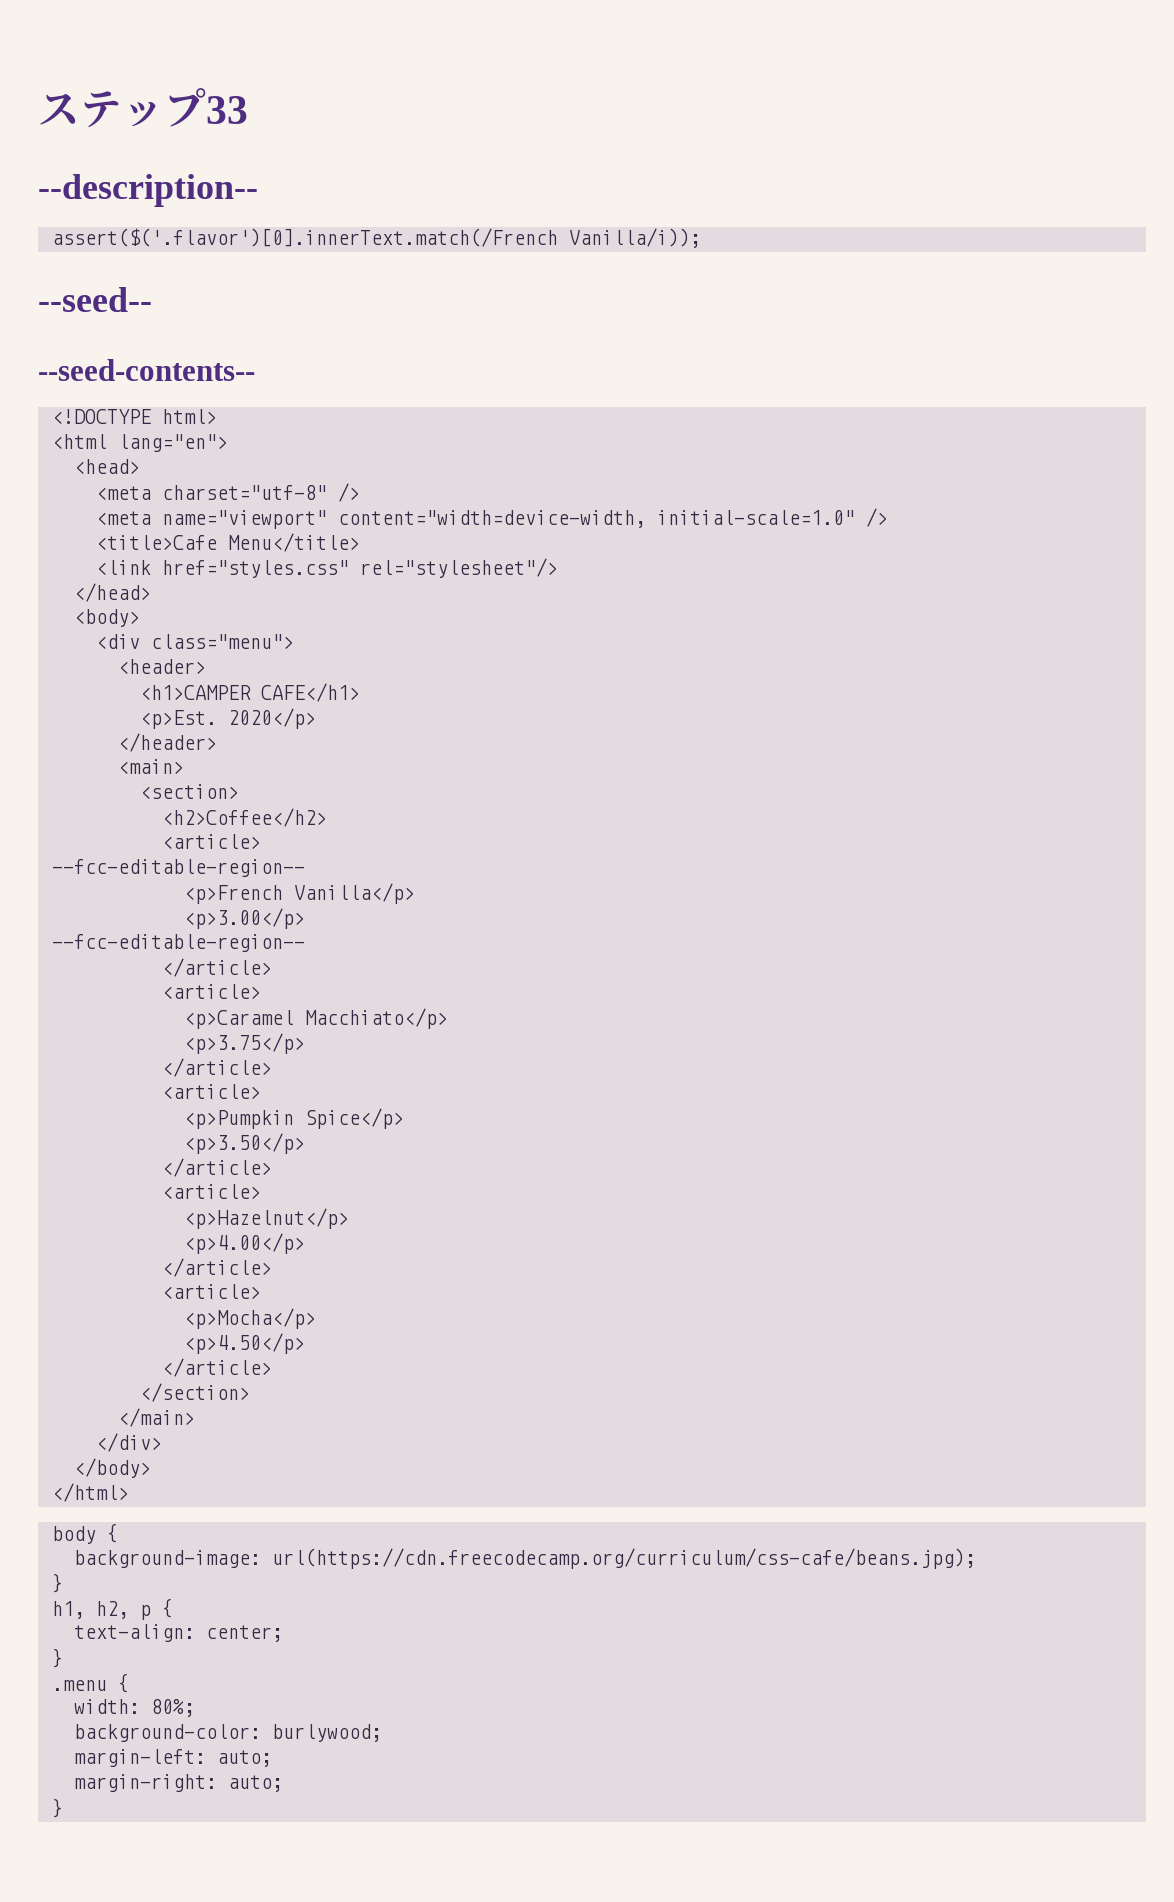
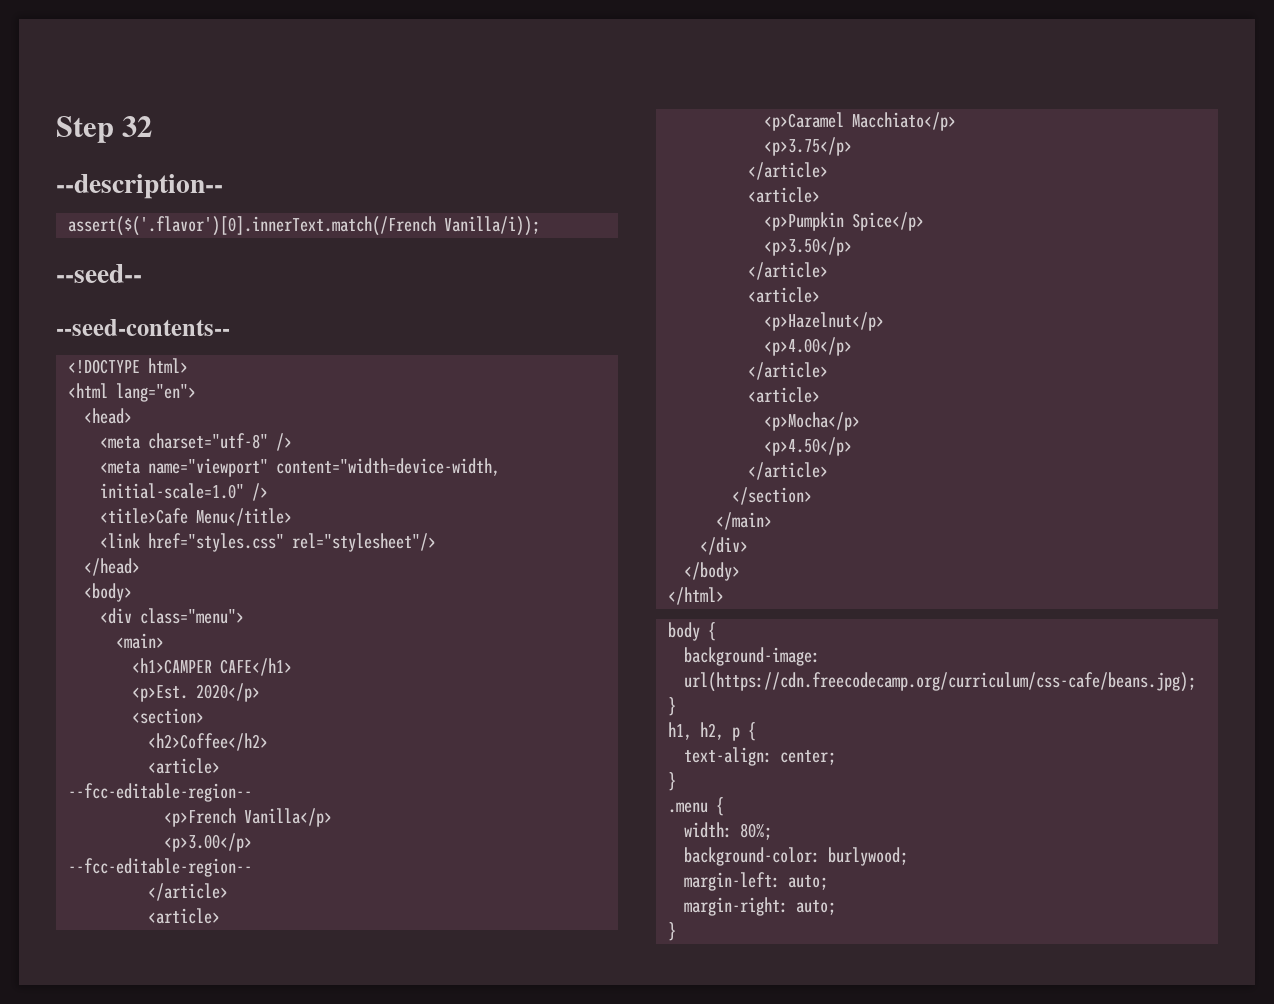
- ステップ33
+ Step 32
- <header>
+ <main>
- </header>
- <main>

